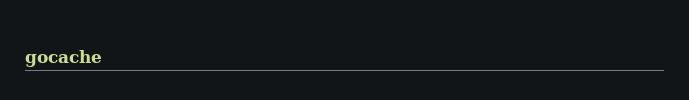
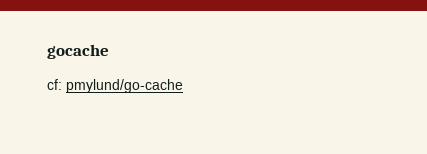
+ cf: pmylund/go-cache

